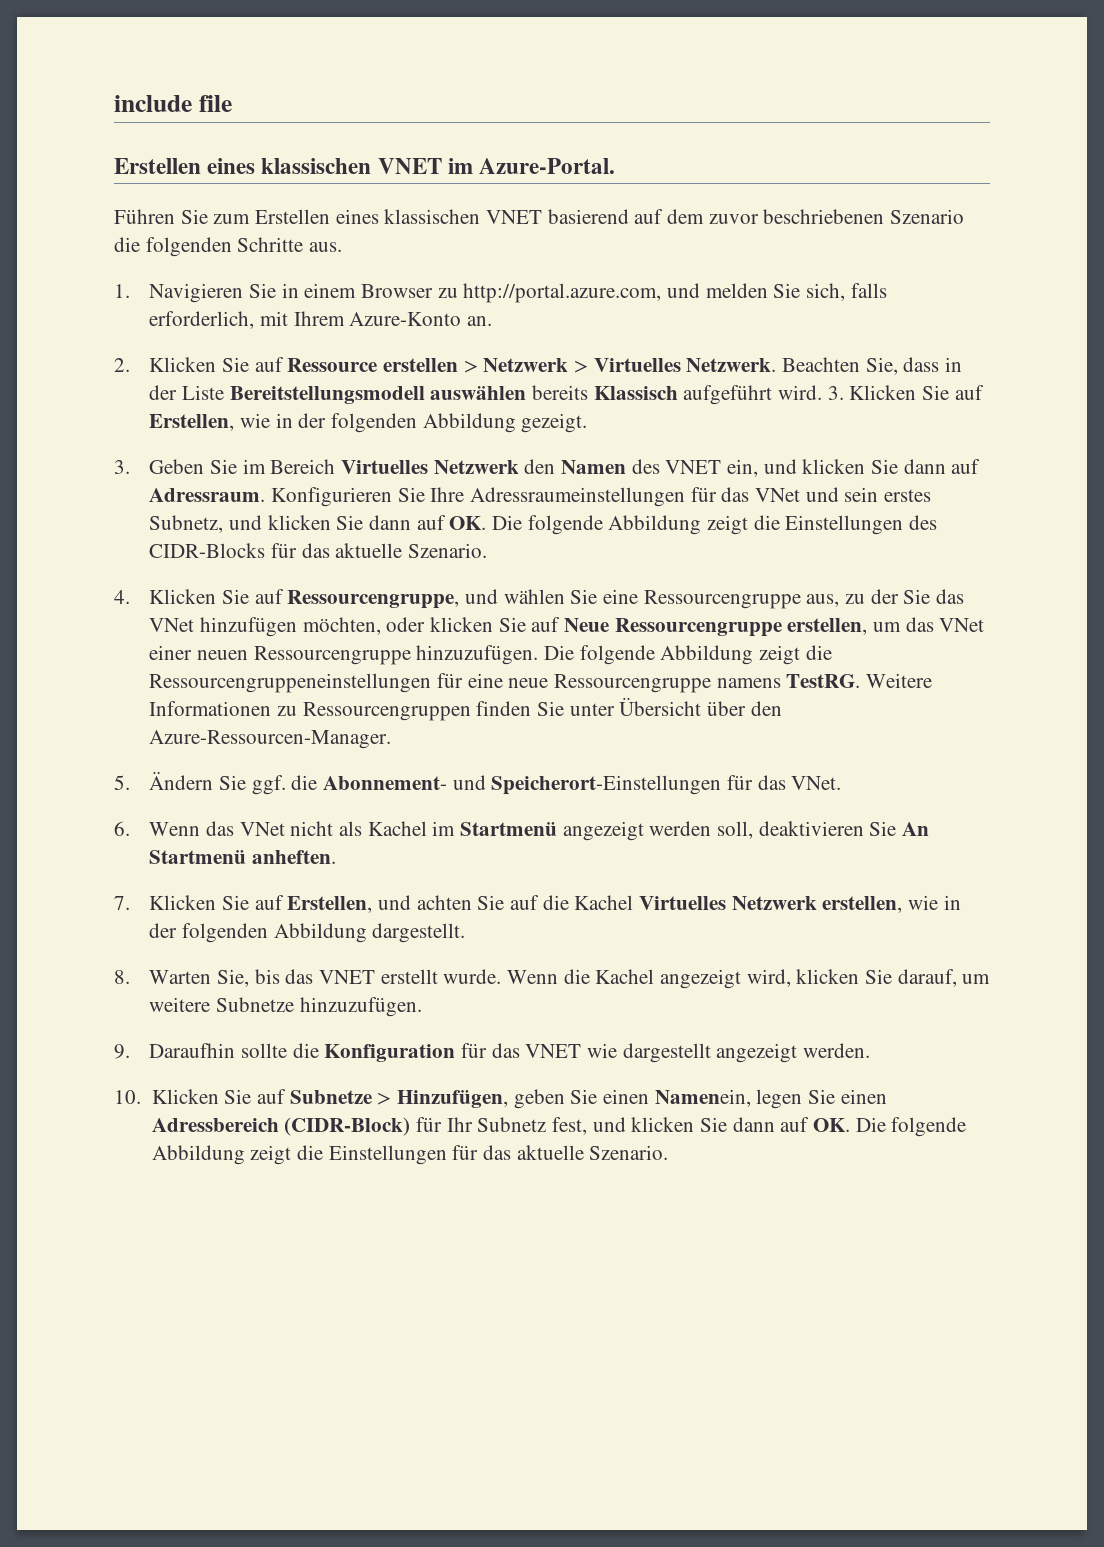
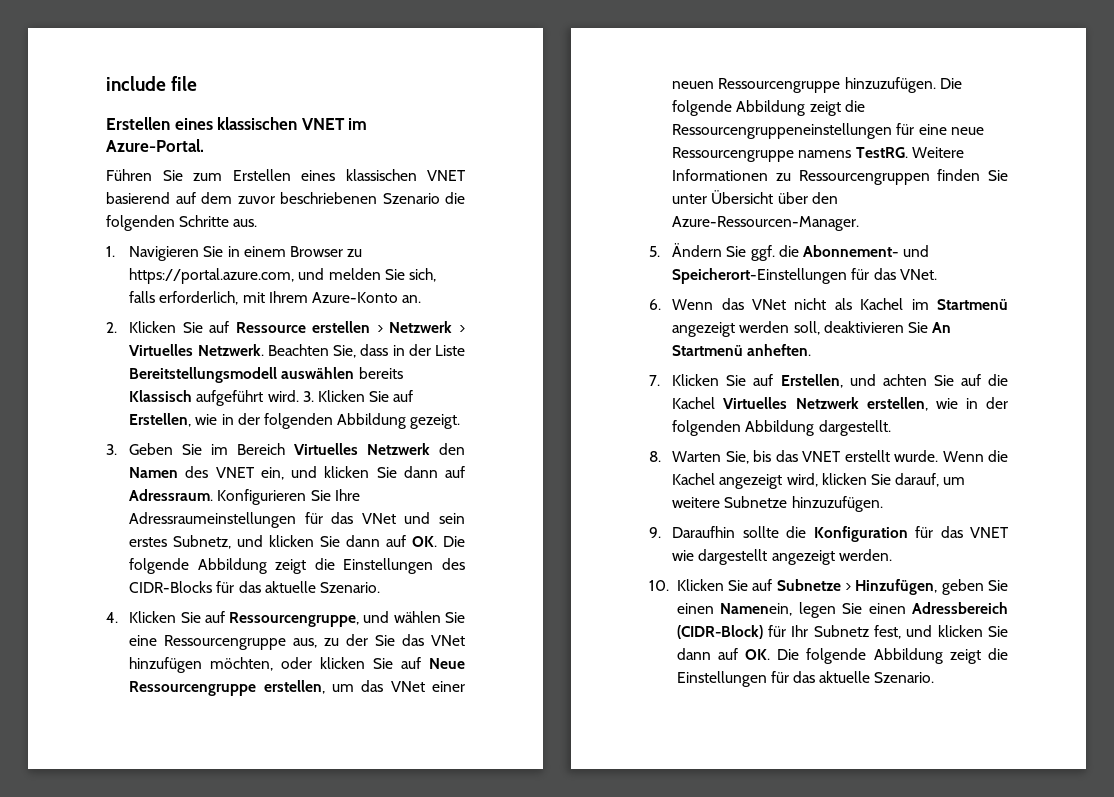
- 1. Navigieren Sie in einem Browser zu http://portal.azure.com, und melden Sie sich, falls erforderlich, mit Ihrem Azure-Konto an.
+ 1. Navigieren Sie in einem Browser zu https://portal.azure.com, und melden Sie sich, falls erforderlich, mit Ihrem Azure-Konto an.

